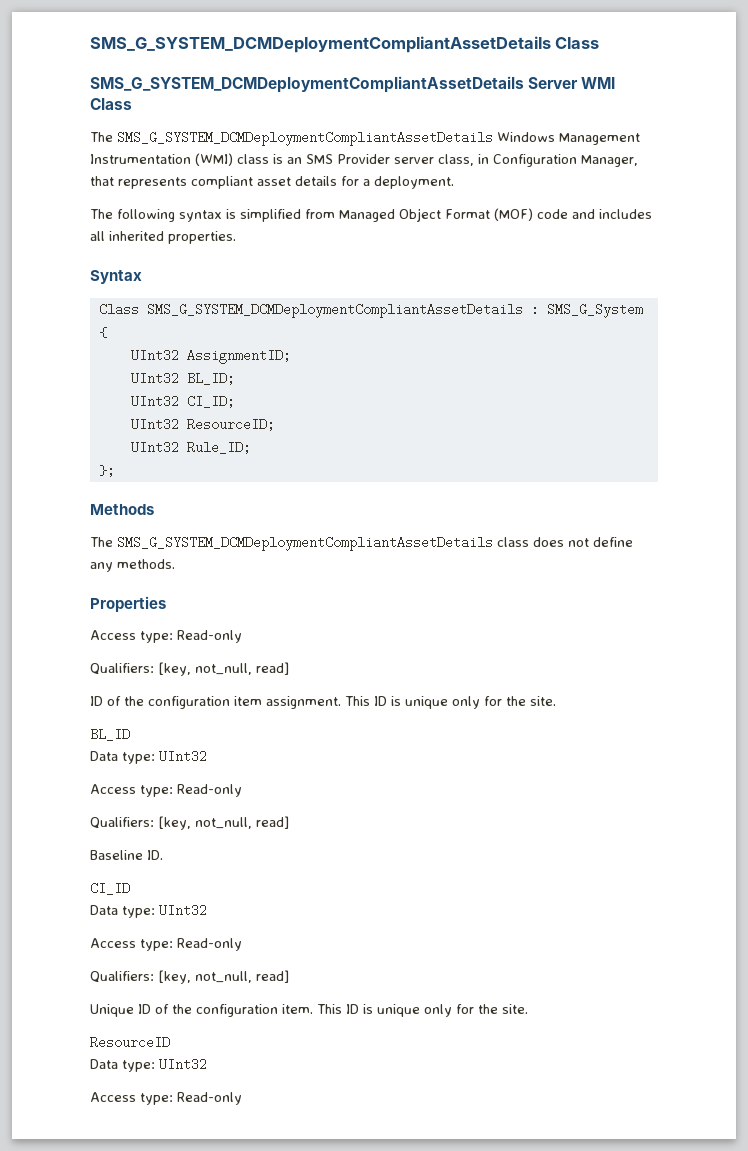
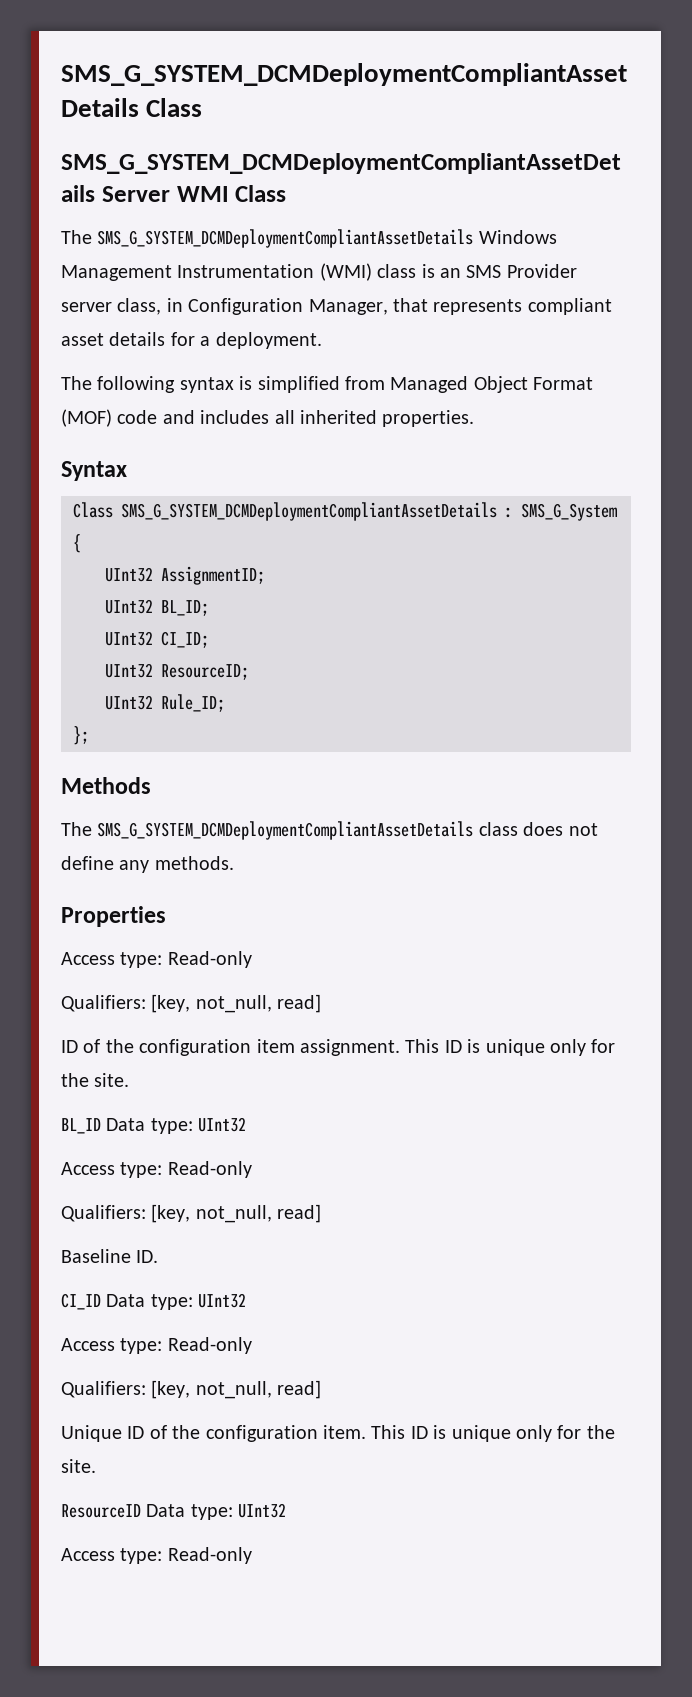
- BL_ID
- Data type: UInt32
+ BL_ID Data type: UInt32
- CI_ID
- Data type: UInt32
+ CI_ID Data type: UInt32
- ResourceID
- Data type: UInt32
+ ResourceID Data type: UInt32

